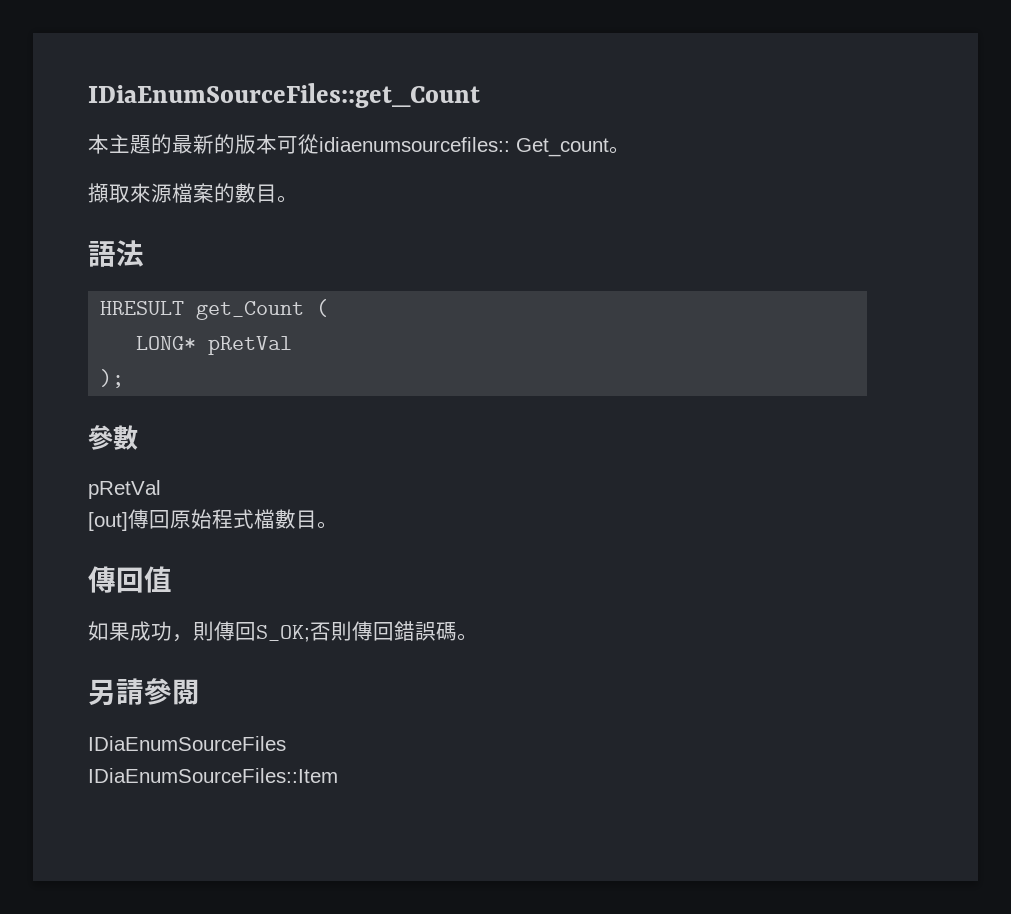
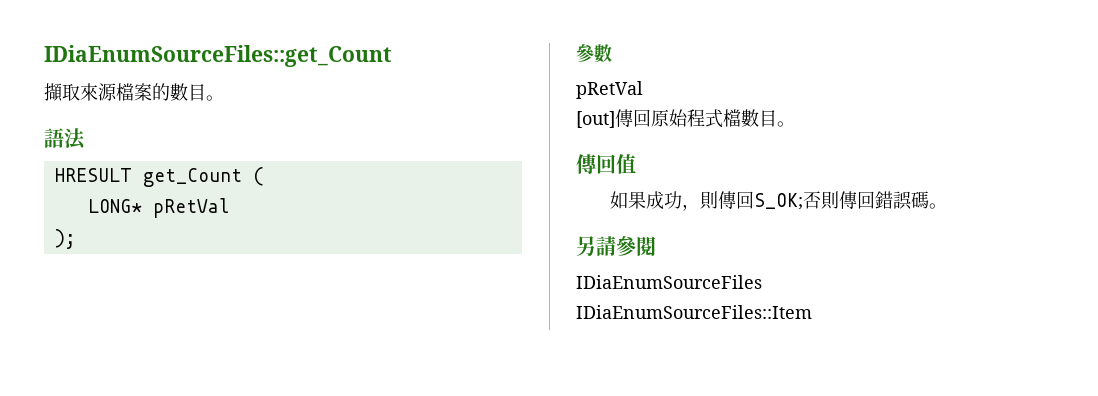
- 本主題的最新的版本可從idiaenumsourcefiles:: Get_count。

